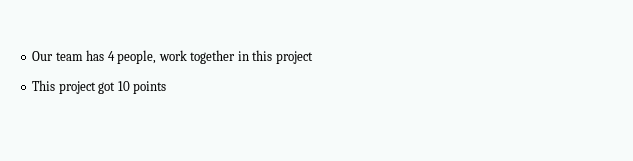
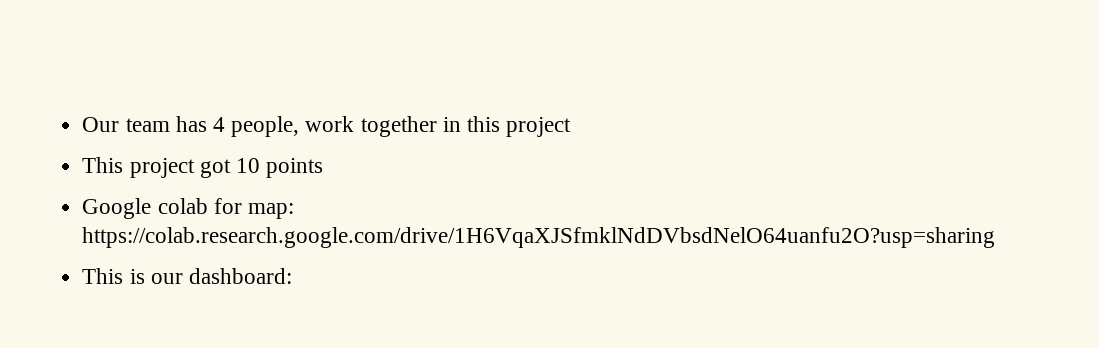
+ Google colab for map: https://colab.research.google.com/drive/1H6VqaXJSfmklNdDVbsdNelO64uanfu2O?usp=sharing
+ This is our dashboard:

